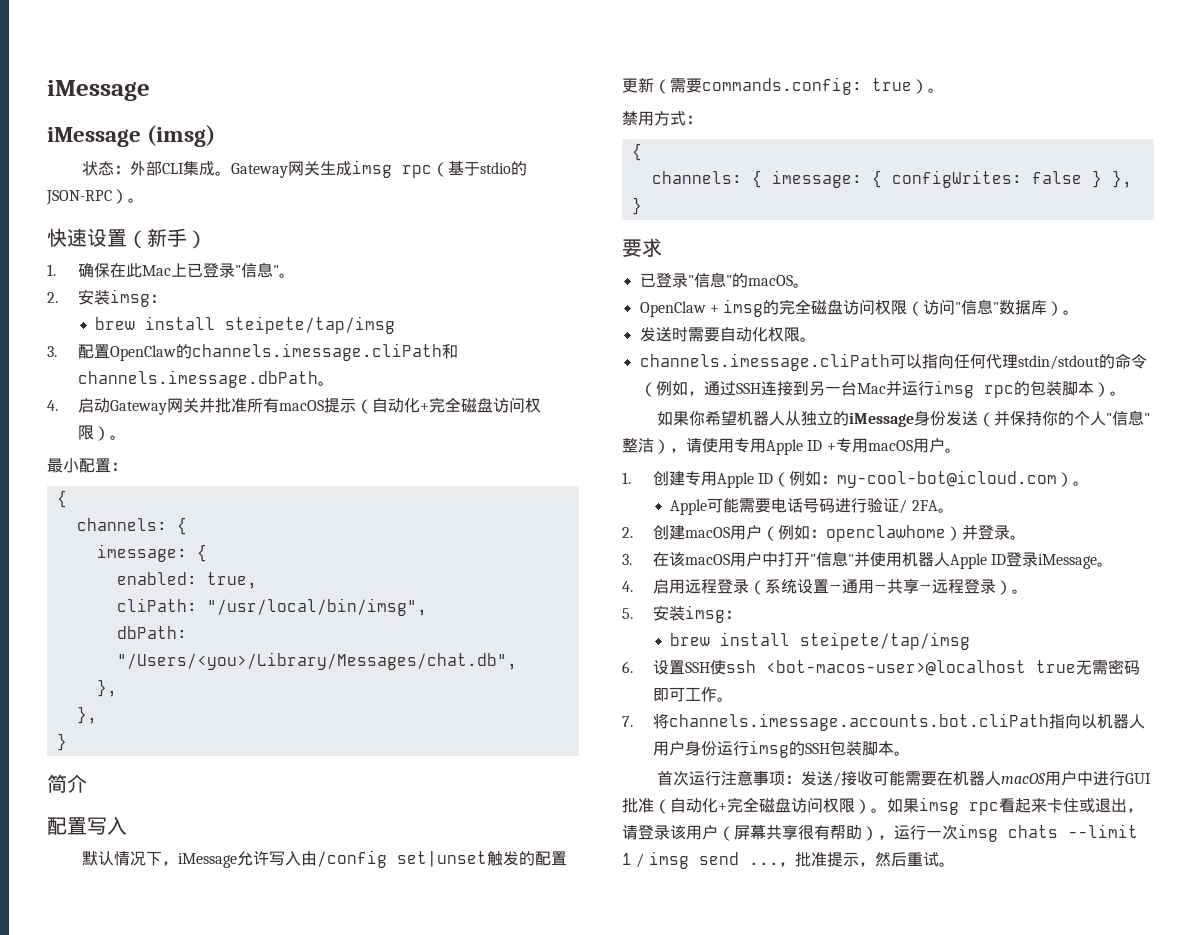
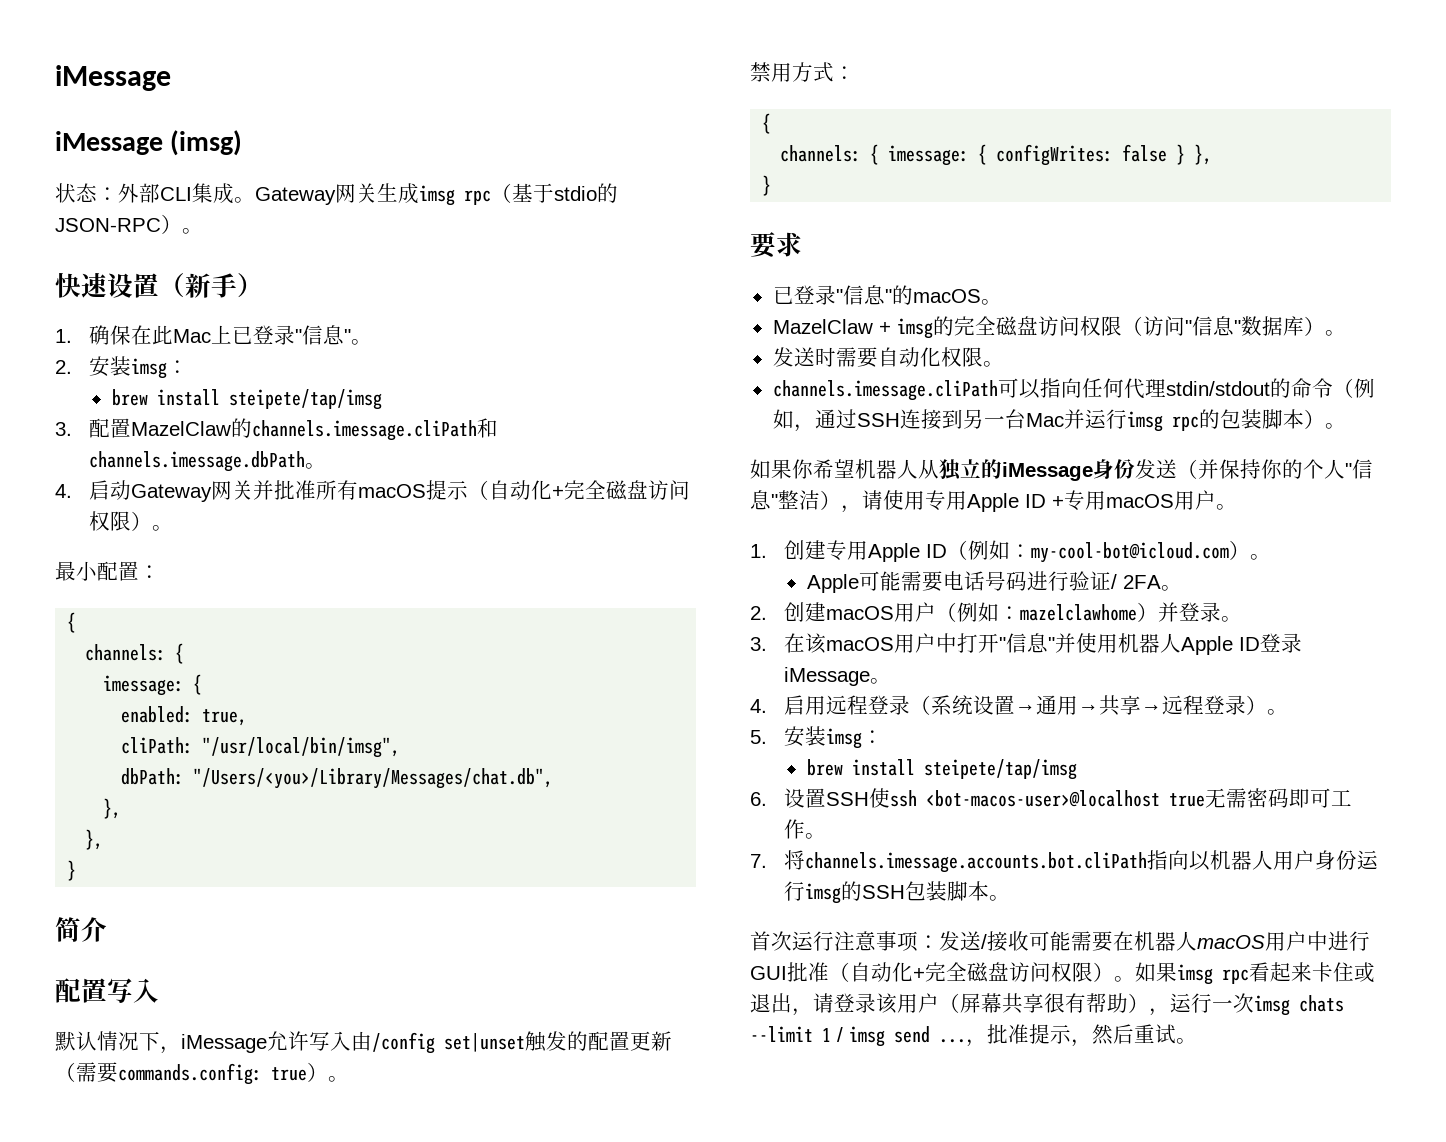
- 3.配置OpenClaw的channels.imessage.cliPath和channels.imessage.dbPath。
+ 3.配置MazelClaw的channels.imessage.cliPath和channels.imessage.dbPath。
- OpenClaw + imsg的完全磁盘访问权限（访问"信息"数据库）。
+ MazelClaw + imsg的完全磁盘访问权限（访问"信息"数据库）。
- 2.创建macOS用户（例如：openclawhome）并登录。
+ 2.创建macOS用户（例如：mazelclawhome）并登录。

